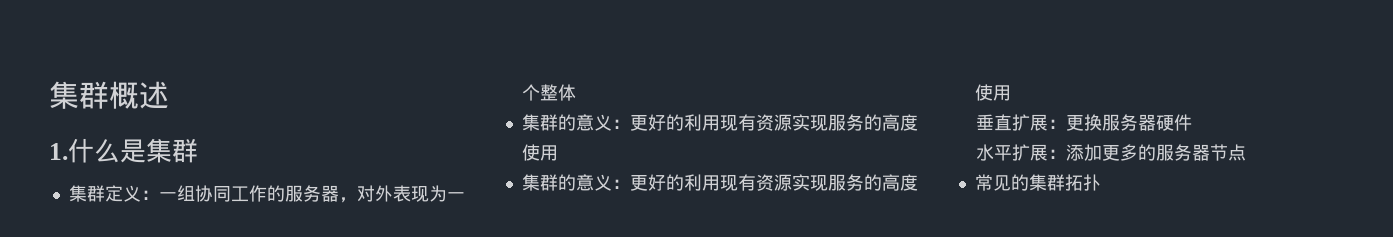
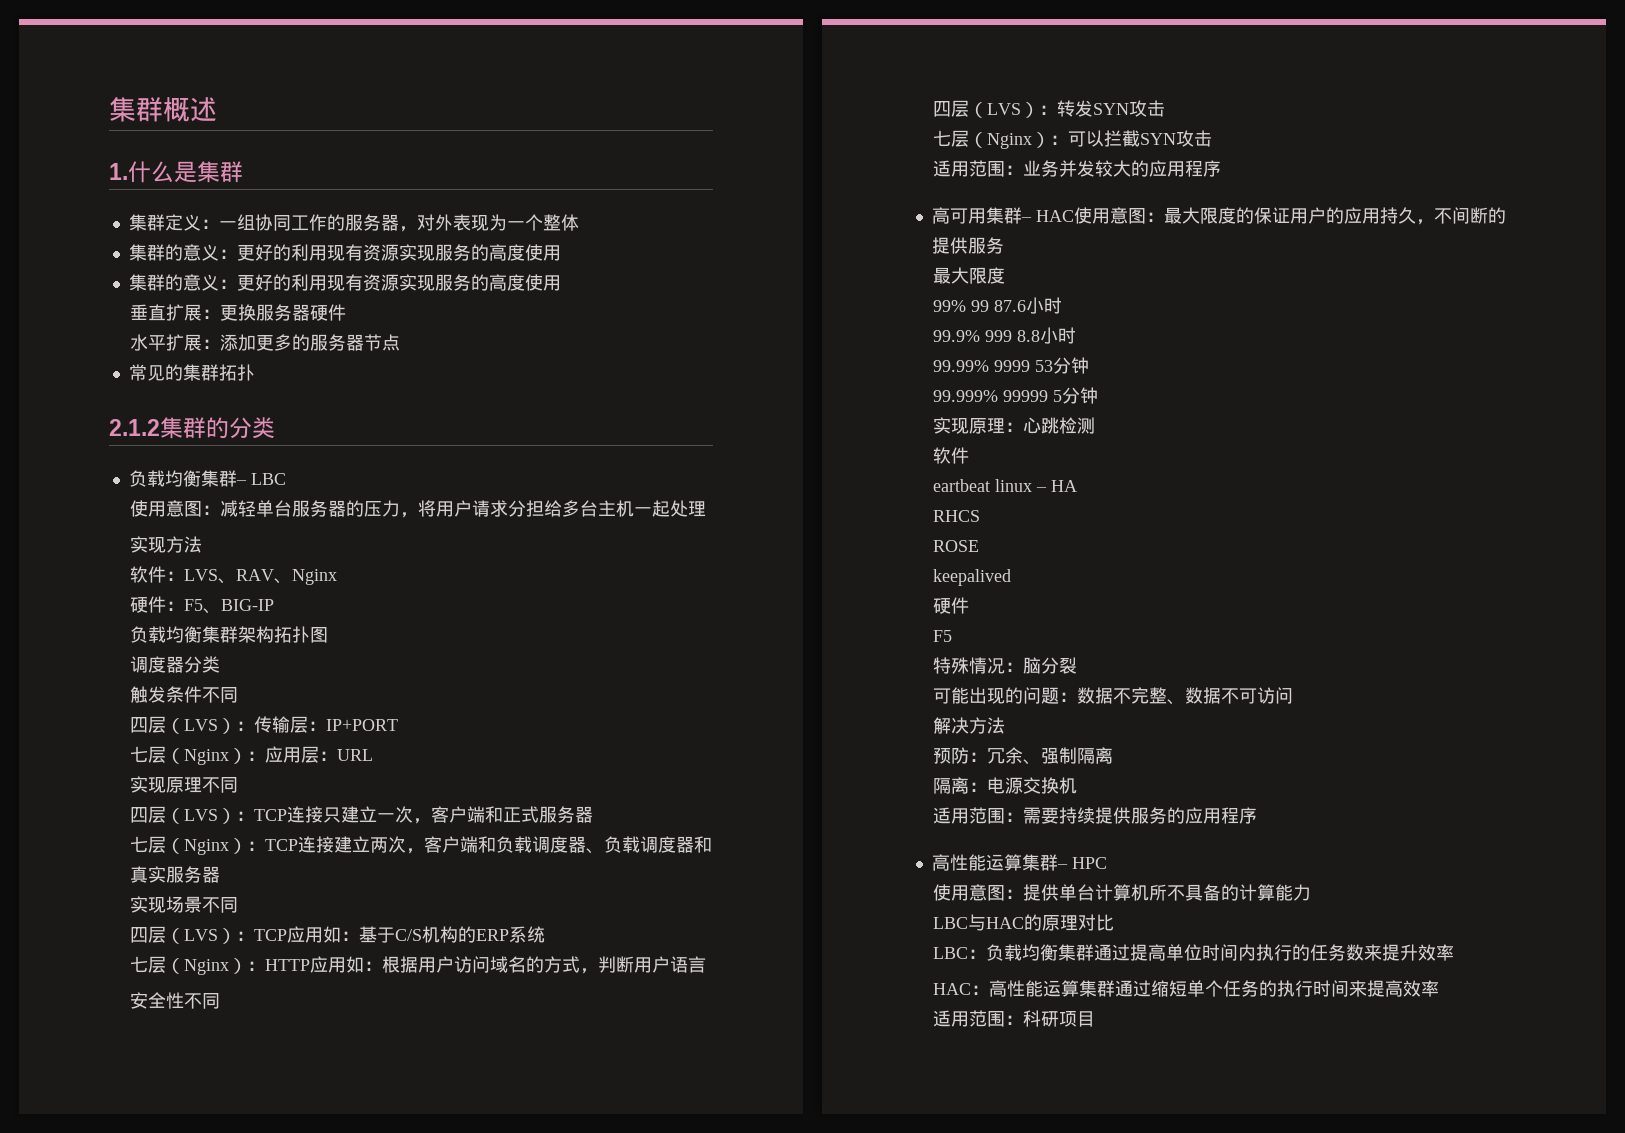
+ 2.1.2集群的分类
+ 负载均衡集群– LBC
+ 使用意图：减轻单台服务器的压力，将用户请求分担给多台主机一起处理
+ 实现方法
+ 软件：LVS、RAV、Nginx
+ 硬件：F5、BIG-IP
+ 负载均衡集群架构拓扑图
+ 调度器分类
+ 触发条件不同
+ 四层（LVS）：传输层：IP+PORT
+ 七层（Nginx）：应用层：URL
+ 实现原理不同
+ 四层（LVS）：TCP连接只建立一次，客户端和正式服务器
+ 七层（Nginx）：TCP连接建立两次，客户端和负载调度器、负载调度器和真实服务器
+ 实现场景不同
+ 四层（LVS）：TCP应用如：基于C/S机构的ERP系统
+ 七层（Nginx）：HTTP应用如：根据用户访问域名的方式，判断用户语言
+ 安全性不同
+ 四层（LVS）：转发SYN攻击
+ 七层（Nginx）：可以拦截SYN攻击
+ 适用范围：业务并发较大的应用程序
+ 高可用集群– HAC使用意图：最大限度的保证用户的应用持久，不间断的提供服务
+ 最大限度
+ 99% 99 87.6小时
+ 99.9% 999 8.8小时
+ 99.99% 9999 53分钟
+ 99.999% 99999 5分钟
+ 实现原理：心跳检测
+ 软件
+ eartbeat linux – HA
+ RHCS
+ ROSE
+ keepalived
+ 硬件
+ F5
+ 特殊情况：脑分裂
+ 可能出现的问题：数据不完整、数据不可访问
+ 解决方法
+ 预防：冗余、强制隔离
+ 隔离：电源交换机
+ 适用范围：需要持续提供服务的应用程序
+ 高性能运算集群– HPC
+ 使用意图：提供单台计算机所不具备的计算能力
+ LBC与HAC的原理对比
+ LBC：负载均衡集群通过提高单位时间内执行的任务数来提升效率
+ HAC：高性能运算集群通过缩短单个任务的执行时间来提高效率
+ 适用范围：科研项目

